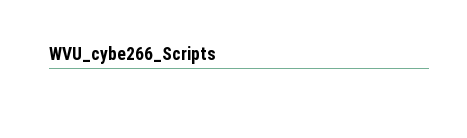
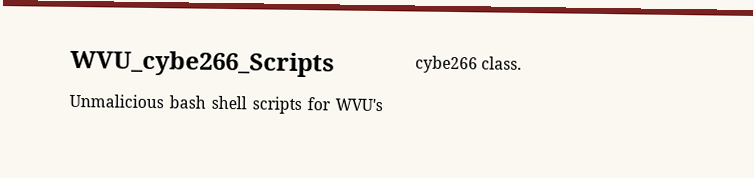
+ Unmalicious bash shell scripts for WVU's cybe266 class.

